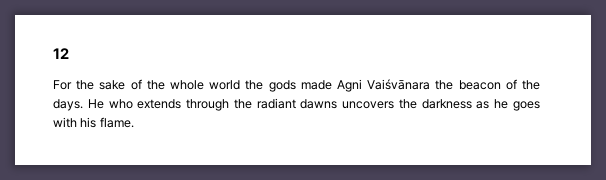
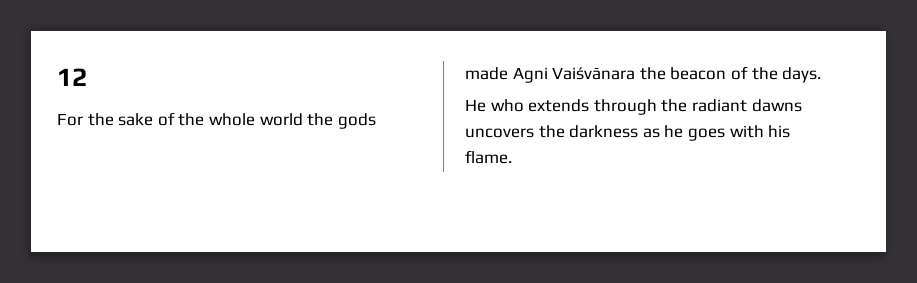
- For the sake of the whole world the gods made Agni Vaiśvānara the beacon of the days. He who extends through the radiant dawns uncovers the darkness as he goes with his flame.
+ For the sake of the whole world the gods made Agni Vaiśvānara the beacon of the days.
+ He who extends through the radiant dawns uncovers the darkness as he goes with his flame.

